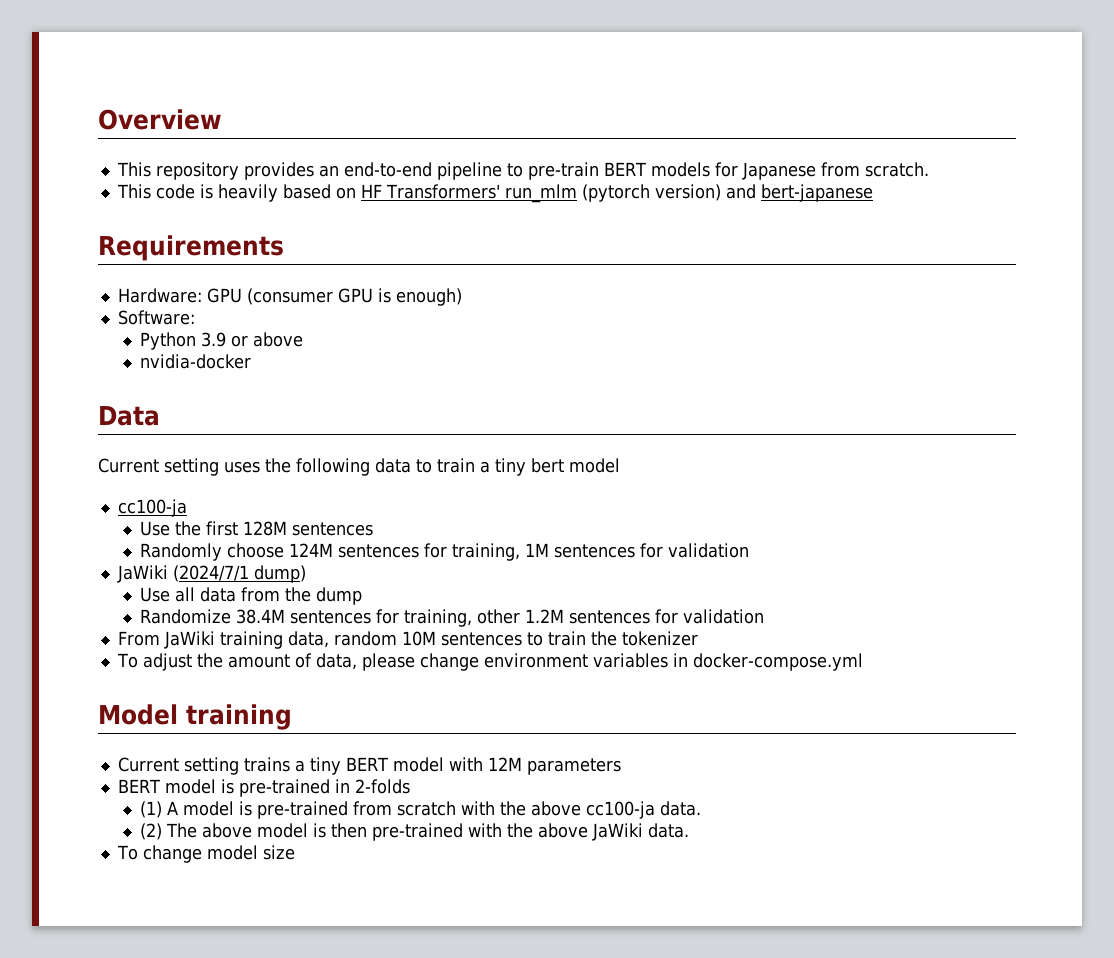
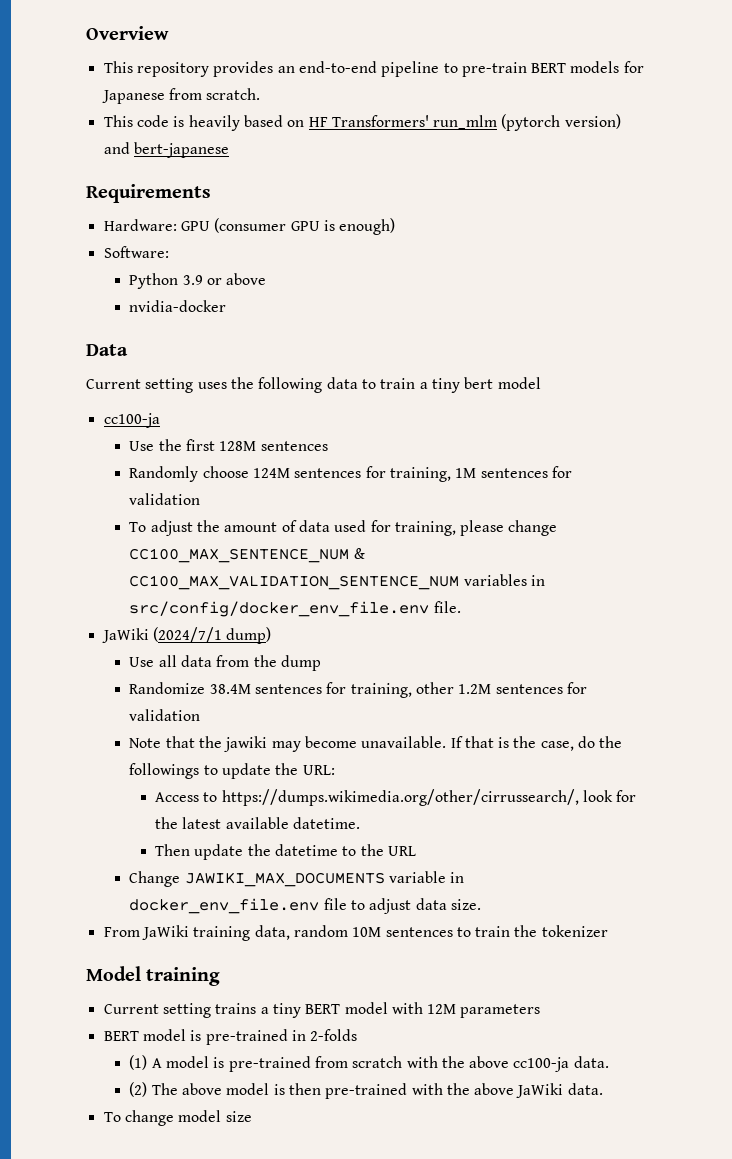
+ To adjust the amount of data used for training, please change CC100_MAX_SENTENCE_NUM & CC100_MAX_VALIDATION_SENTENCE_NUM variables in src/config/docker_env_file.env file.
+ Note that the jawiki may become unavailable. If that is the case, do the followings to update the URL:
+ Access to https://dumps.wikimedia.org/other/cirrussearch/, look for the latest available datetime.
+ Then update the datetime to the URL
+ Change JAWIKI_MAX_DOCUMENTS variable in docker_env_file.env file to adjust data size.
- To adjust the amount of data, please change environment variables in docker-compose.yml

